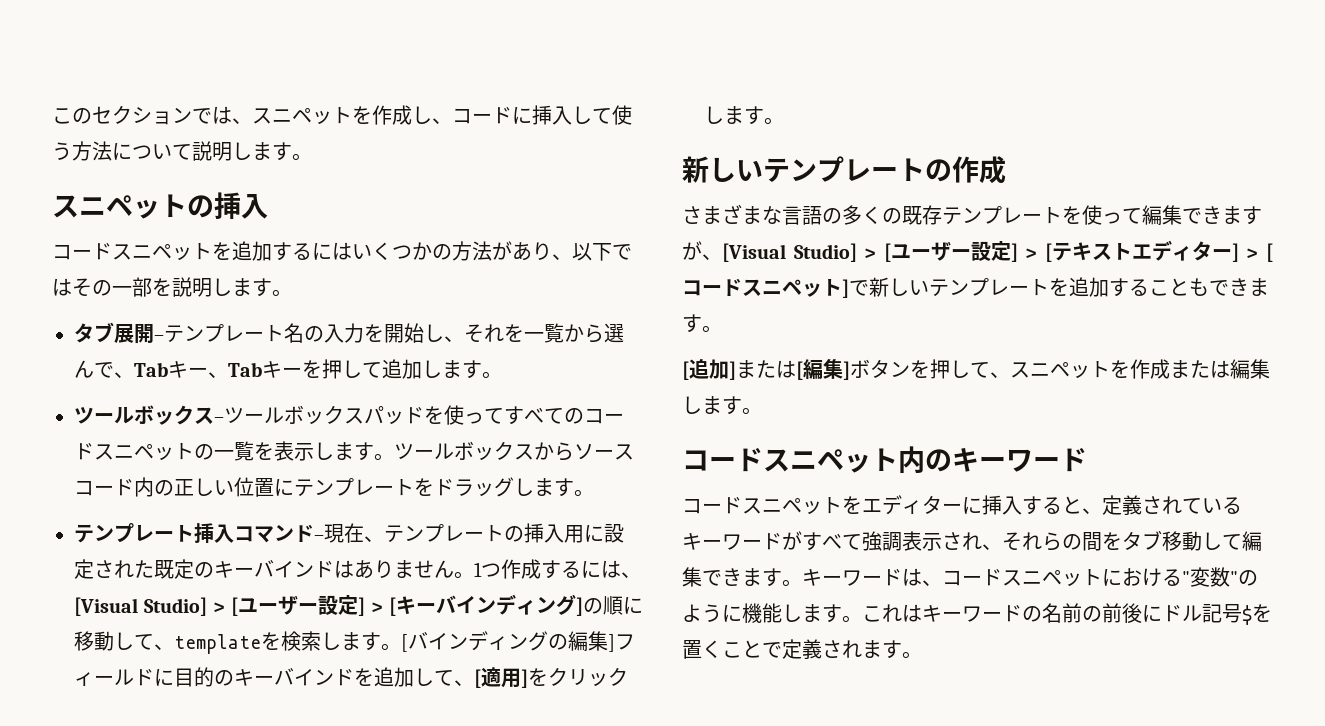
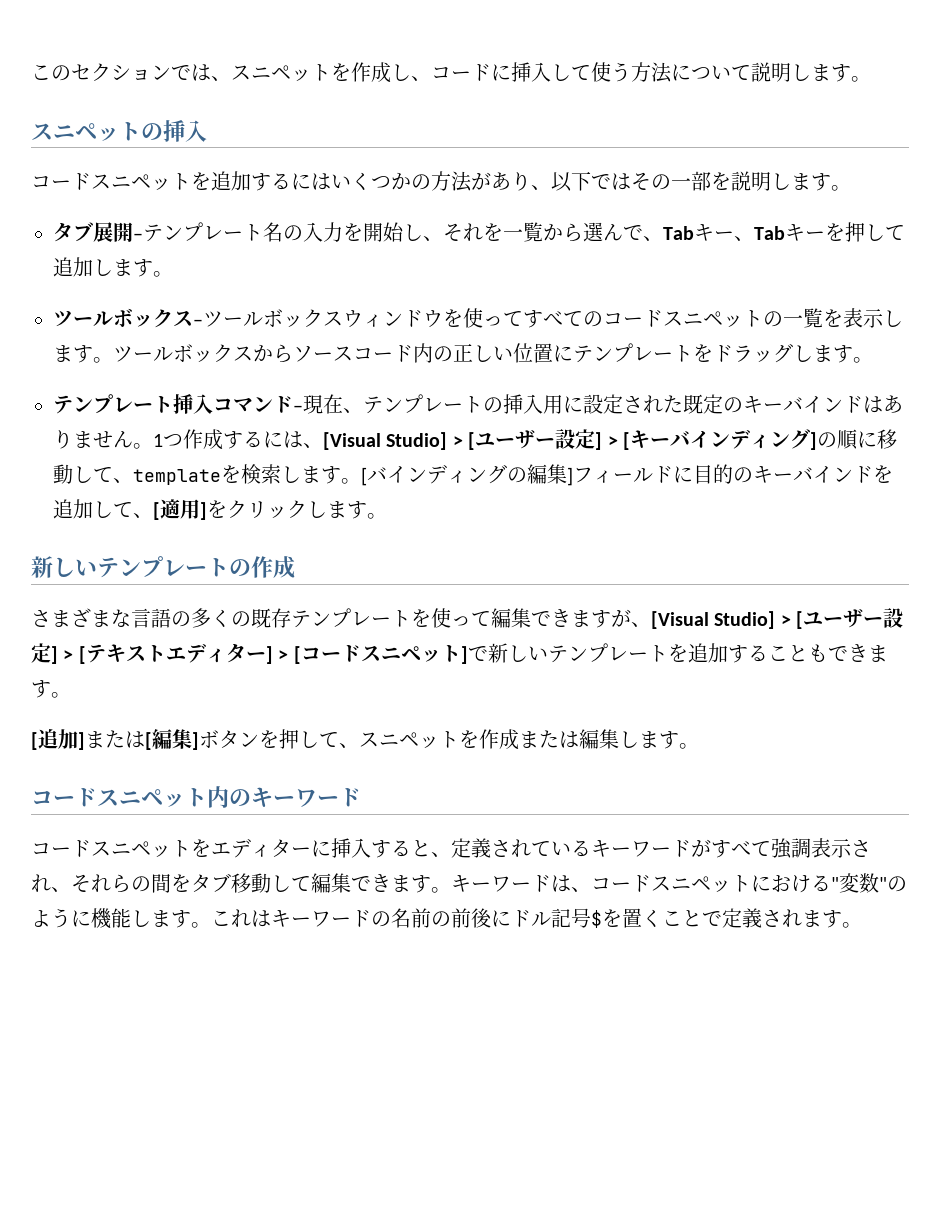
- ツールボックス–ツールボックスパッドを使ってすべてのコードスニペットの一覧を表示します。
+ ツールボックス–ツールボックスウィンドウを使ってすべてのコードスニペットの一覧を表示します。

